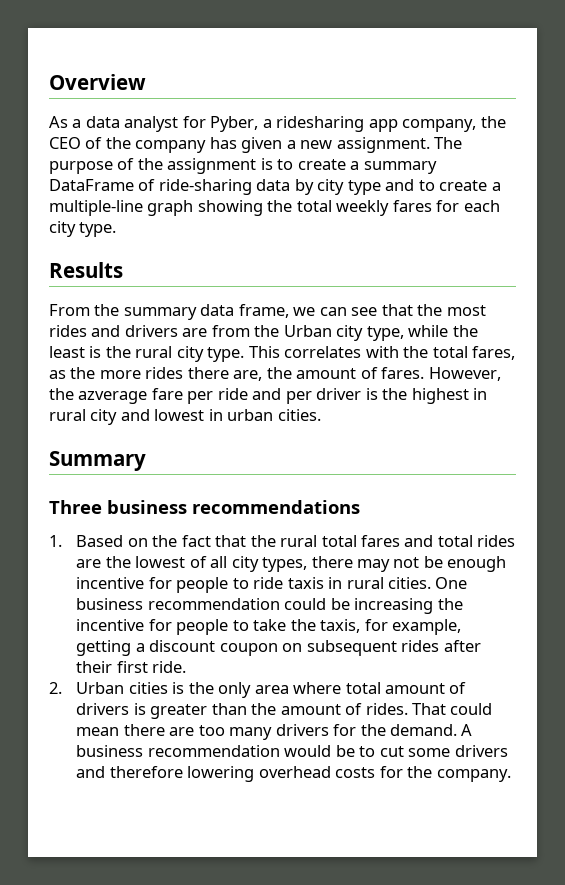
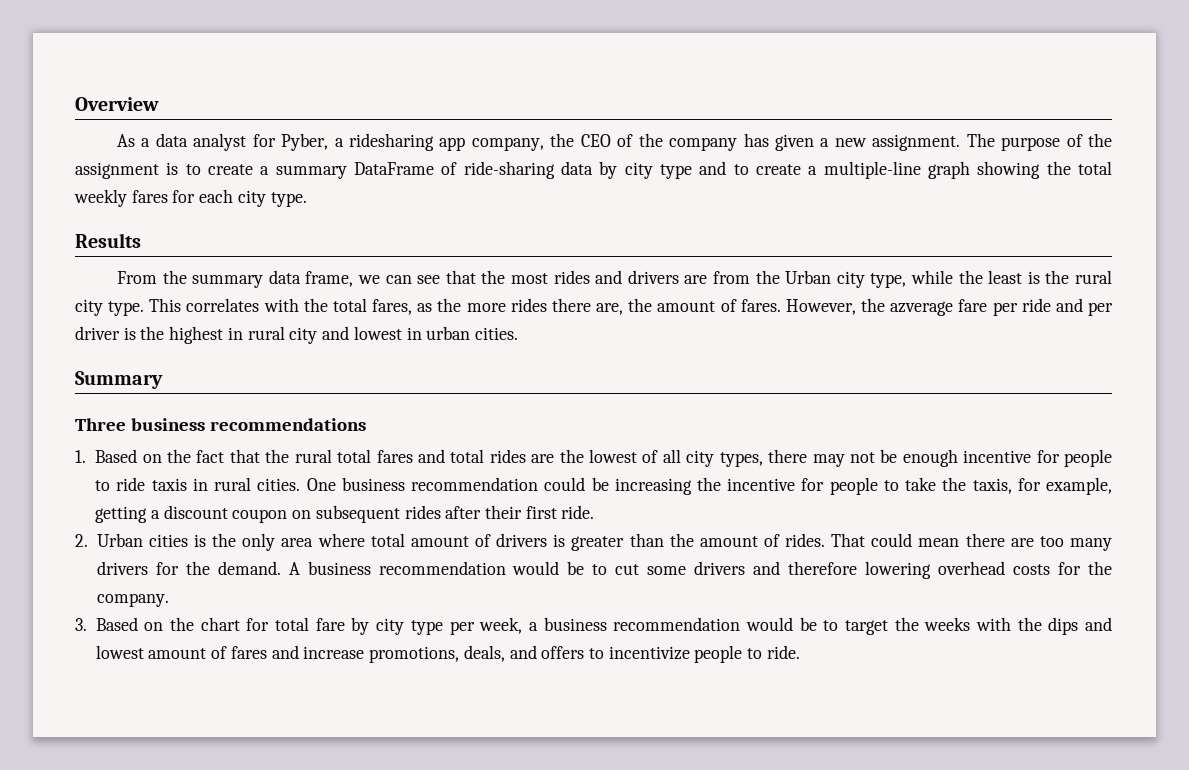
+ 3. Based on the chart for total fare by city type per week, a business recommendation would be to target the weeks with the dips and lowest amount of fares and increase promotions, deals, and offers to incentivize people to ride.

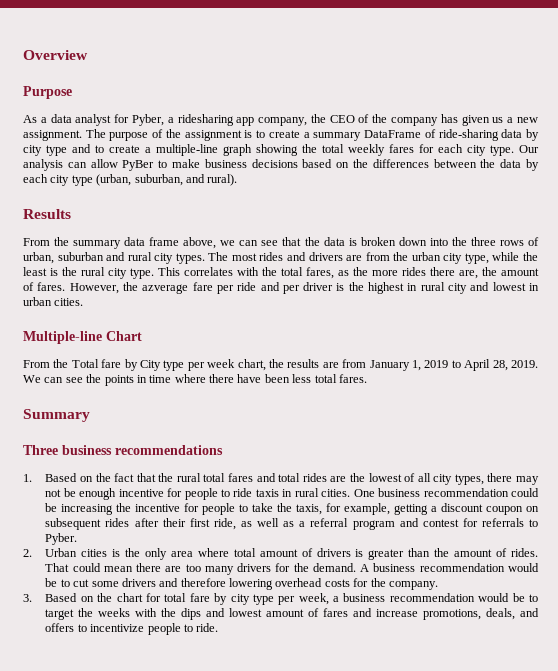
+ Purpose
- As a data analyst for Pyber, a ridesharing app company, the CEO of the company has given a new assignment.
+ As a data analyst for Pyber, a ridesharing app company, the CEO of the company has given us a new assignment.
+ Our analysis can allow PyBer to make business decisions based on the differences between the data by each city type (urban, suburban, and rural).
- From the summary data frame, we can see that the most rides and drivers are from the Urban city type, while the least is the rural city type.
+ From the summary data frame above, we can see that the data is broken down into the three rows of urban, suburban and rural city types. The most rides and drivers are from the urban city type, while the least is the rural city type.
+ Multiple-line Chart
+ From the Total fare by City type per week chart, the results are from January 1, 2019 to April 28, 2019. We can see the points in time where there have been less total fares.
- One business recommendation could be increasing the incentive for people to take the taxis, for example, getting a discount coupon on subsequent rides after their first ride.
+ One business recommendation could be increasing the incentive for people to take the taxis, for example, getting a discount coupon on subsequent rides after their first ride, as well as a referral program and contest for referrals to Pyber.

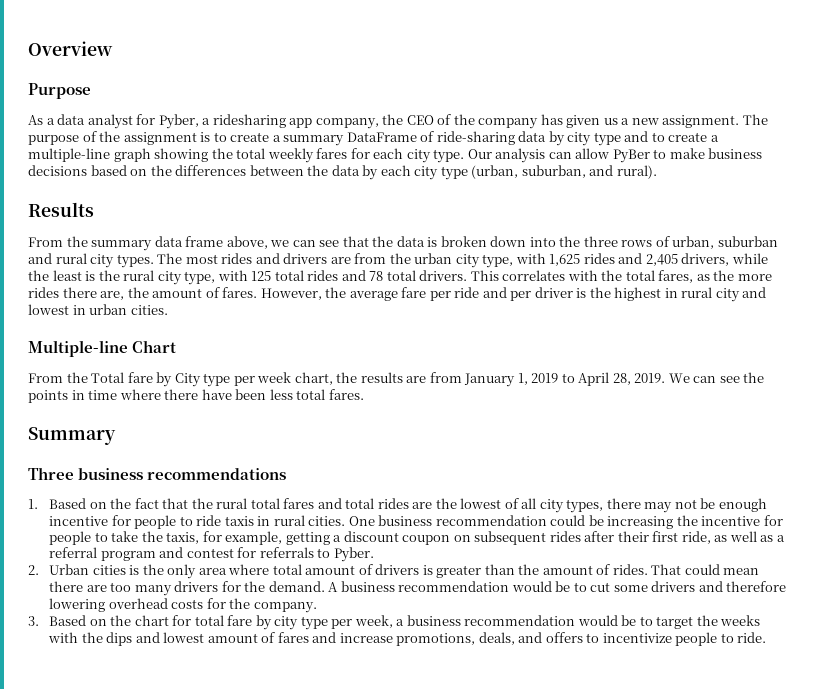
- The most rides and drivers are from the urban city type, while the least is the rural city type.
+ The most rides and drivers are from the urban city type, with 1,625 rides and 2,405 drivers, while the least is the rural city type, with 125 total rides and 78 total drivers.
- However, the azverage fare per ride and per driver is the highest in rural city and lowest in urban cities.
+ However, the average fare per ride and per driver is the highest in rural city and lowest in urban cities.

